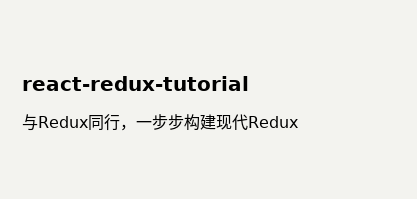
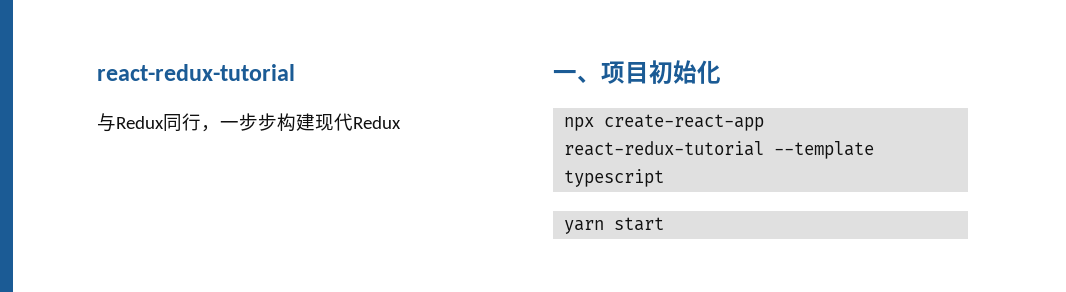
+ 一、项目初始化
+ npx create-react-app react-redux-tutorial --template typescript
+ yarn start

